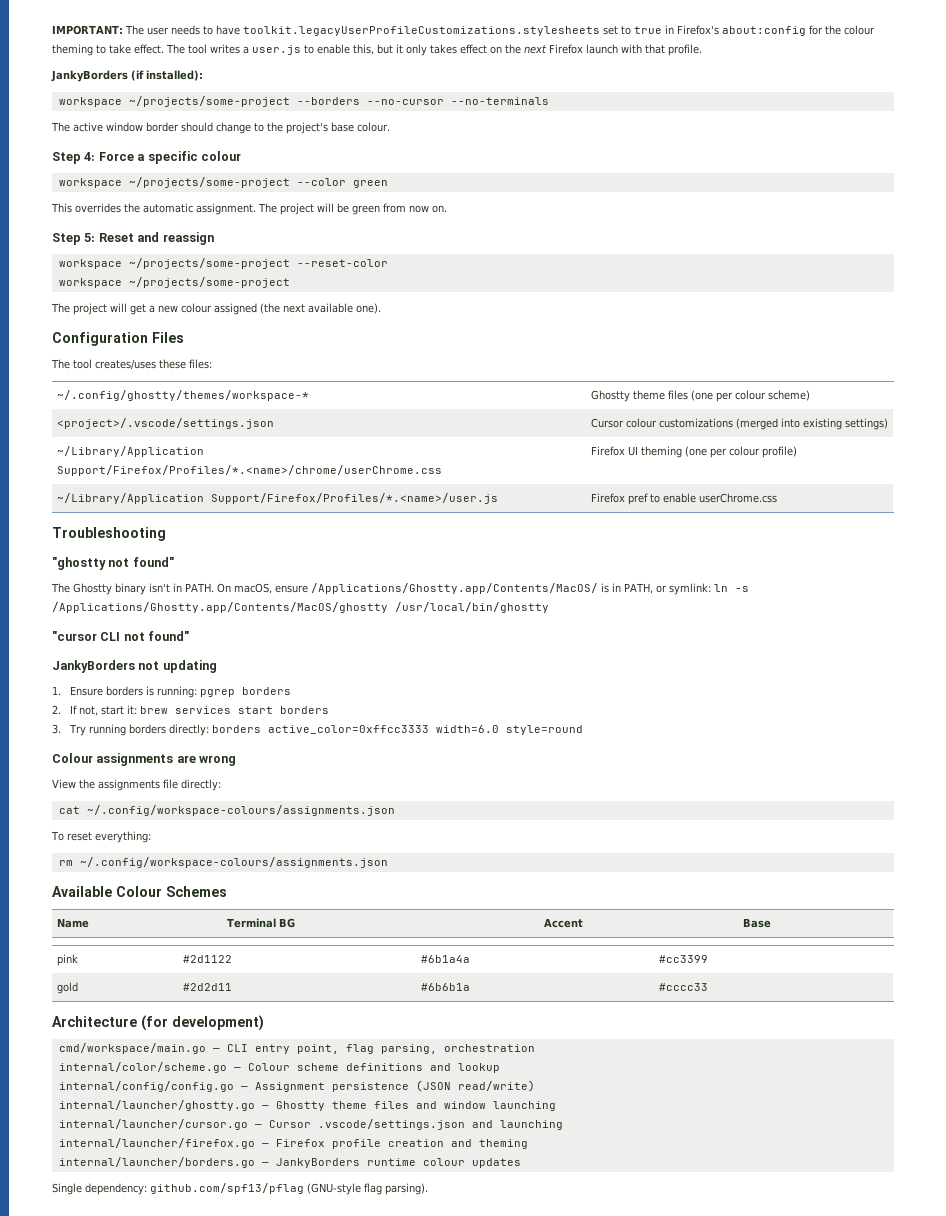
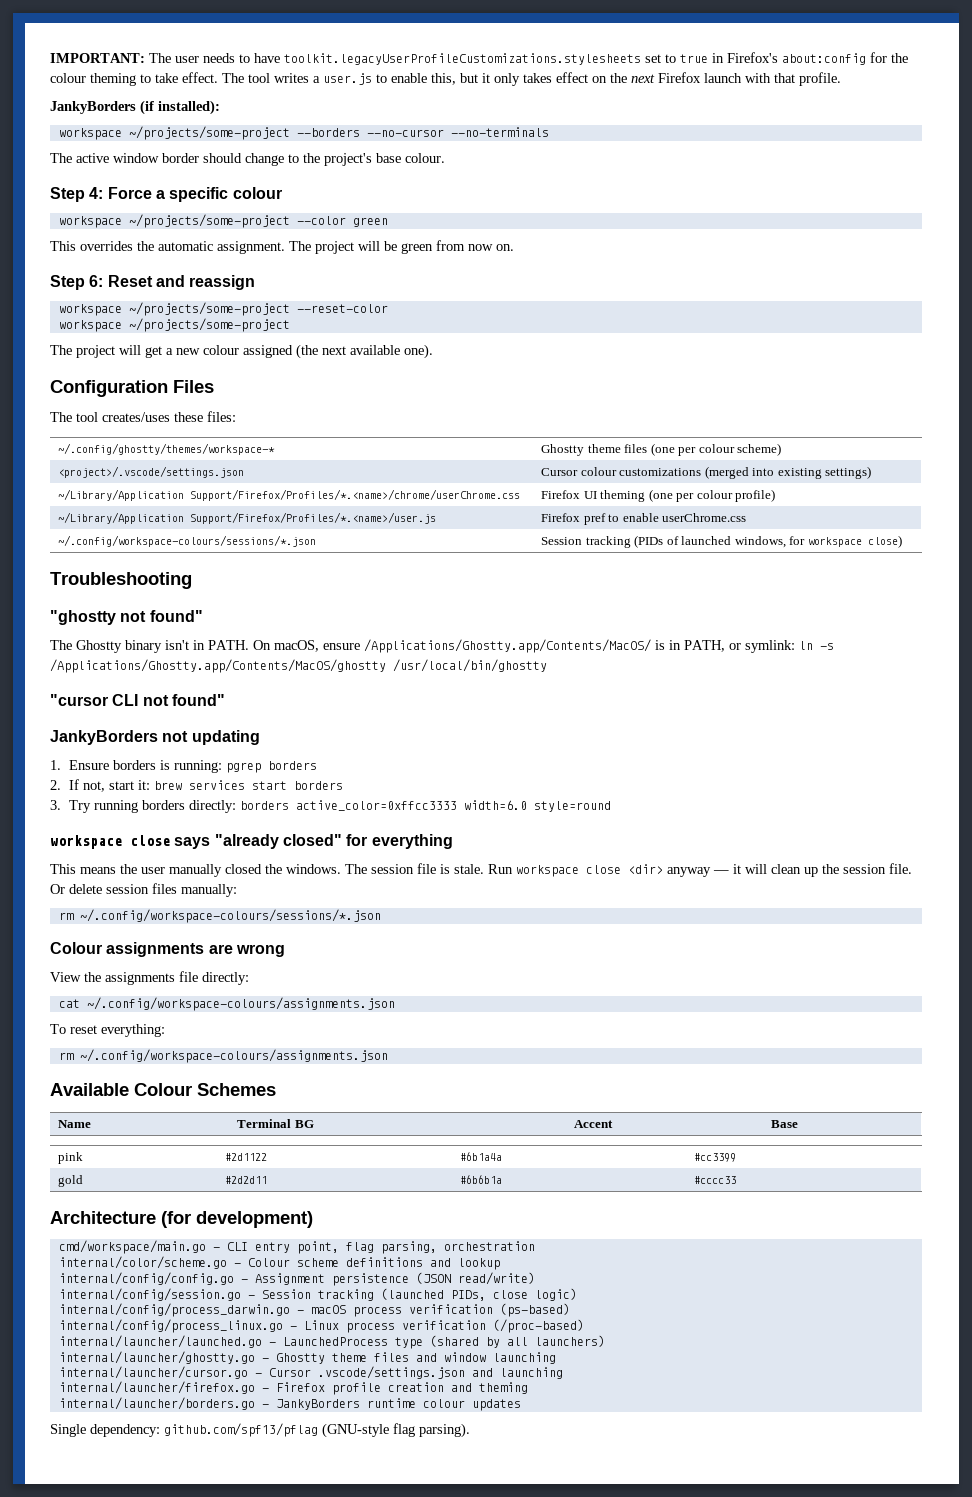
- Step 5: Reset and reassign
+ Step 6: Reset and reassign
+ ~/.config/workspace-colours/sessions/*.json | Session tracking (PIDs of launched windows, for workspace close)
+ workspace close says "already closed" for everything
+ This means the user manually closed the windows. The session file is stale. Run workspace close <dir> anyway — it will clean up the session file. Or delete session files manually:
+ rm ~/.config/workspace-colours/sessions/*.json
+ internal/config/session.go — Session tracking (launched PIDs, close logic)
+ internal/config/process_darwin.go — macOS process verification (ps-based)
+ internal/config/process_linux.go — Linux process verification (/proc-based)
+ internal/launcher/launched.go — LaunchedProcess type (shared by all launchers)

